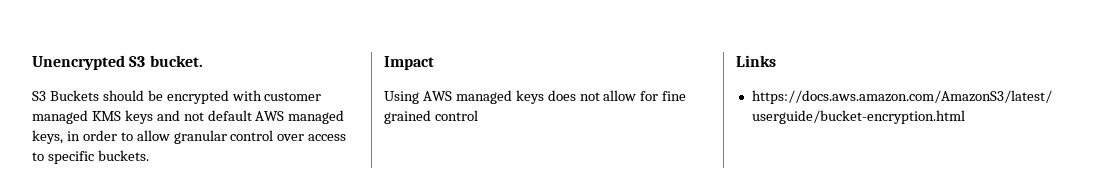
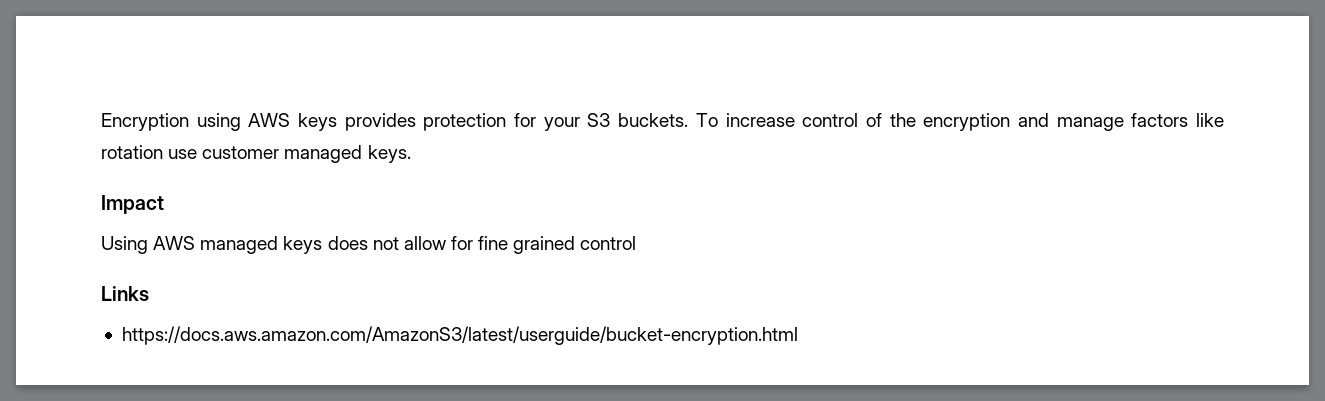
- Unencrypted S3 bucket.
- S3 Buckets should be encrypted with customer managed KMS keys and not default AWS managed keys, in order to allow granular control over access to specific buckets.
+ Encryption using AWS keys provides protection for your S3 buckets. To increase control of the encryption and manage factors like rotation use customer managed keys.

